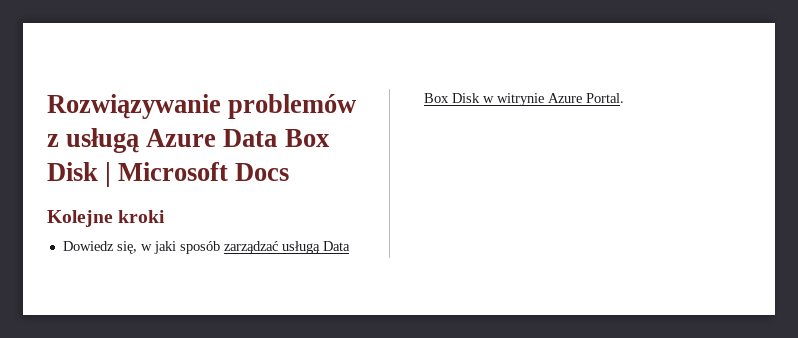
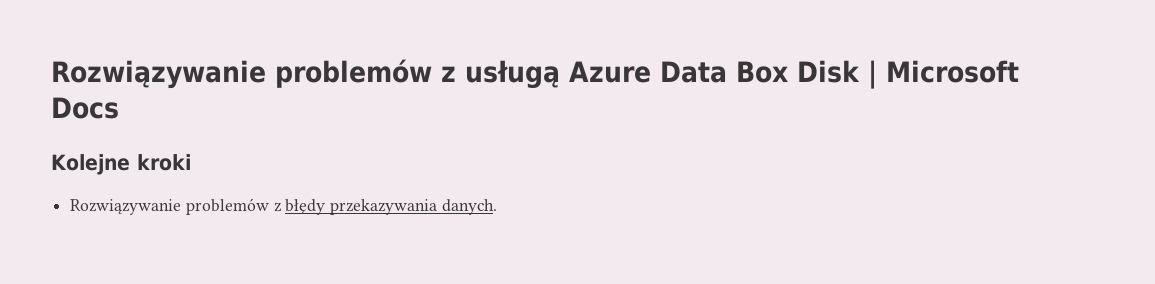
- Dowiedz się, w jaki sposób zarządzać usługą Data Box Disk w witrynie Azure Portal.
+ Rozwiązywanie problemów z błędy przekazywania danych.

